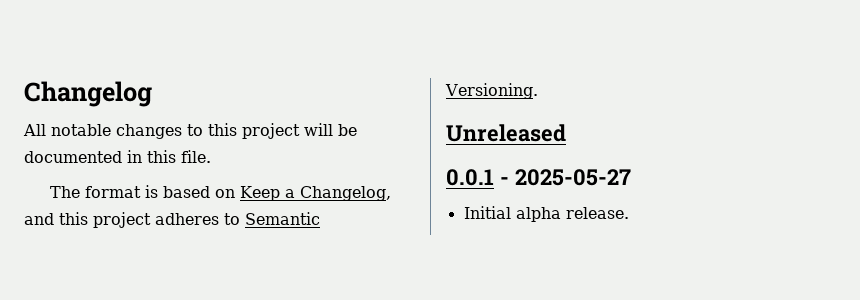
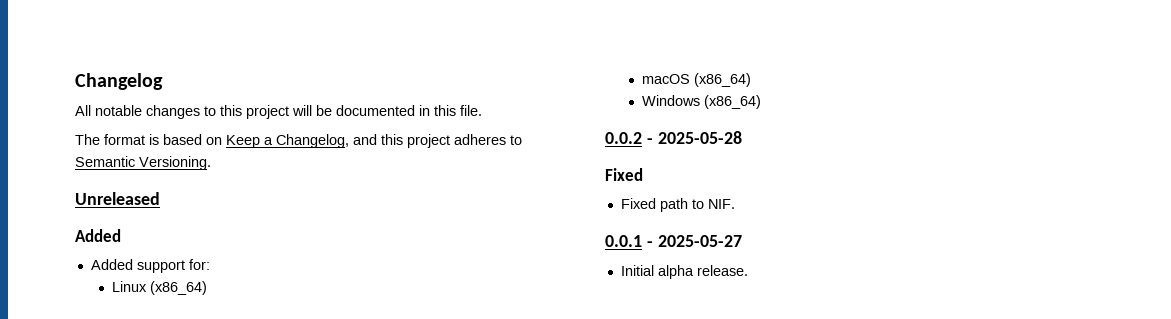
  Unreleased
+ Added
+ Added support for:
+ Linux (x86_64)
+ macOS (x86_64)
+ Windows (x86_64)
+ 0.0.2 - 2025-05-28
+ Fixed
+ Fixed path to NIF.

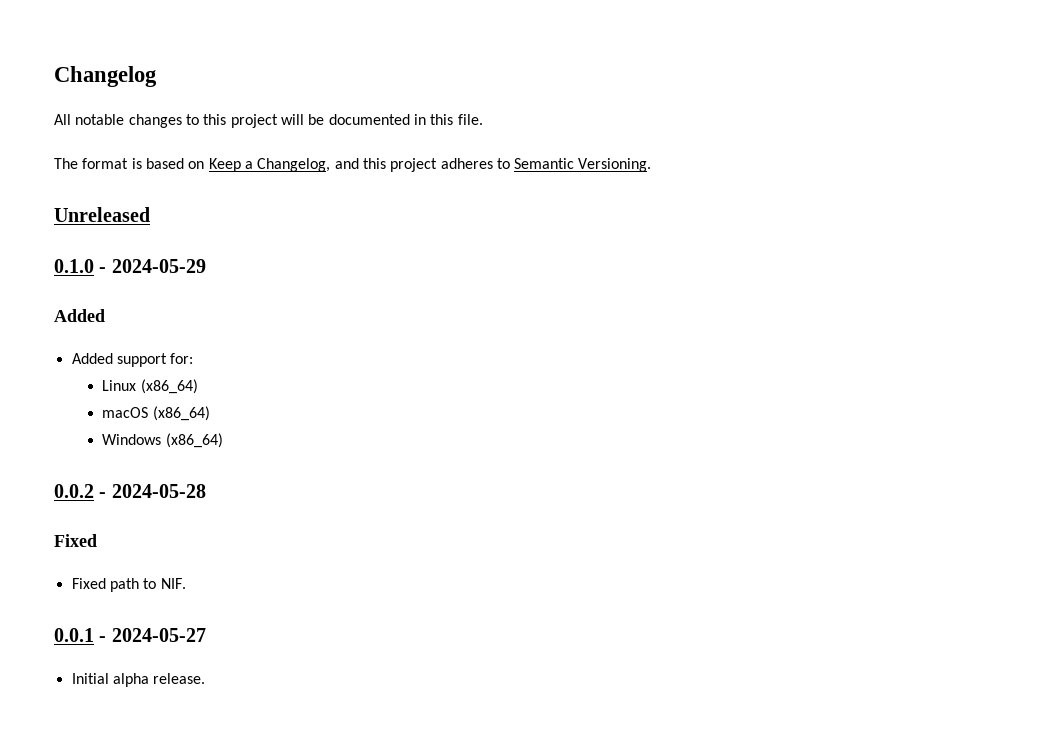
+ 0.1.0 - 2024-05-29
- 0.0.2 - 2025-05-28
+ 0.0.2 - 2024-05-28
- 0.0.1 - 2025-05-27
+ 0.0.1 - 2024-05-27

